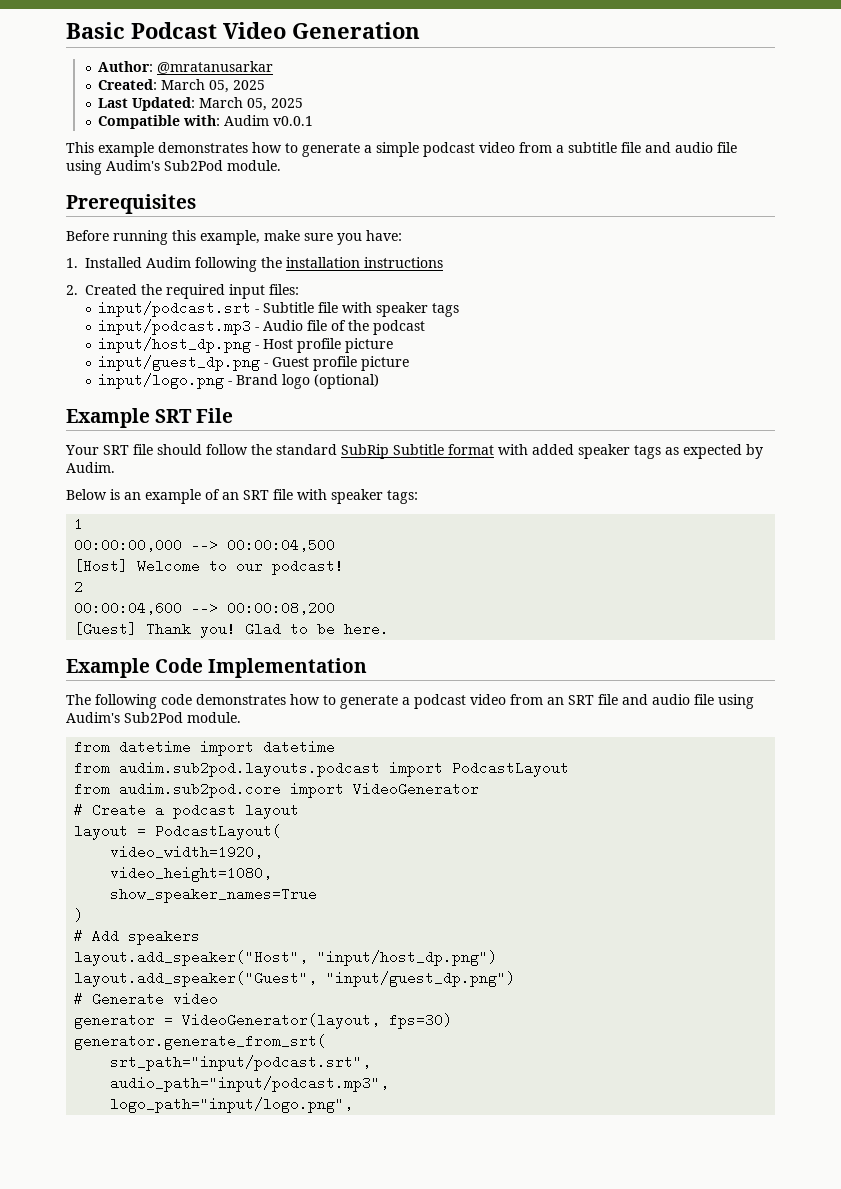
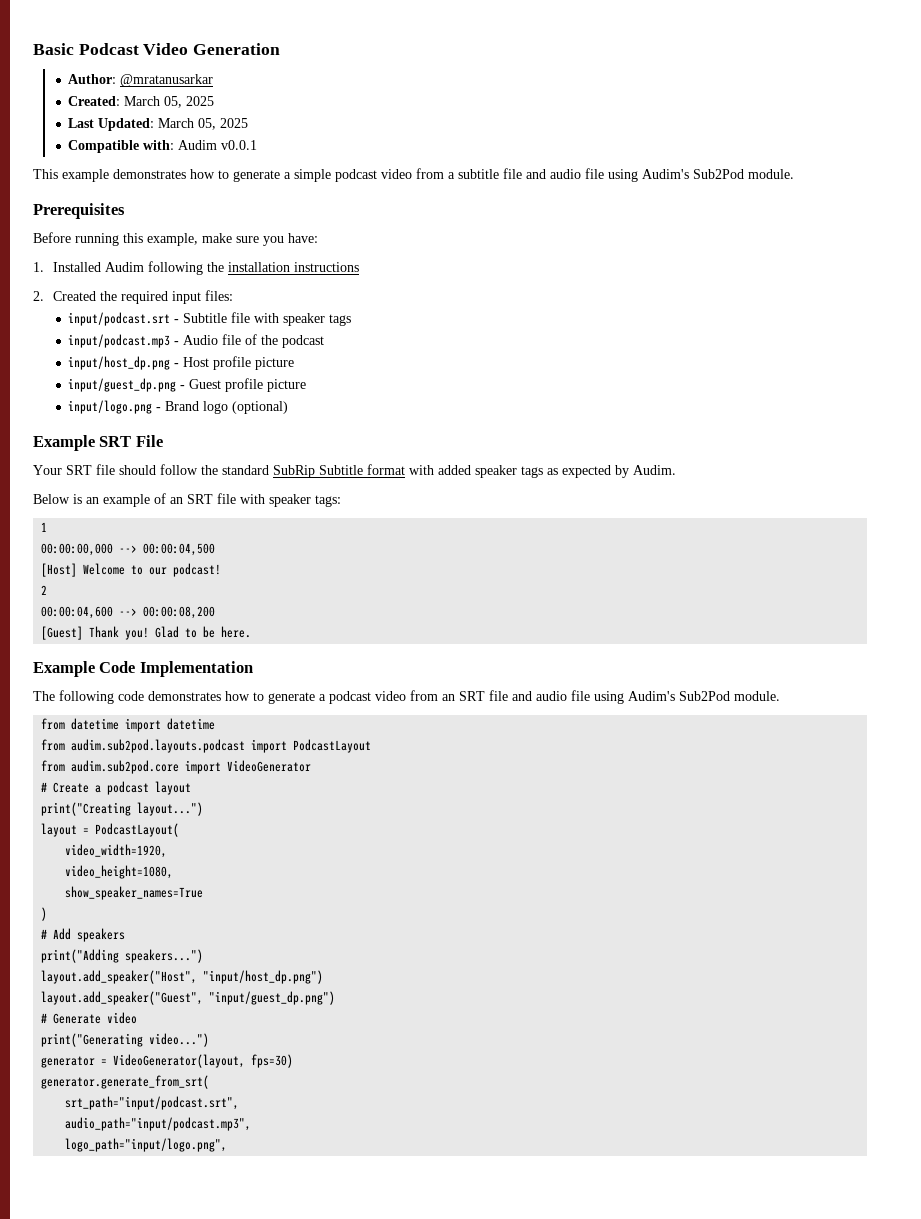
+ print("Creating layout...")
+ print("Adding speakers...")
+ print("Generating video...")

